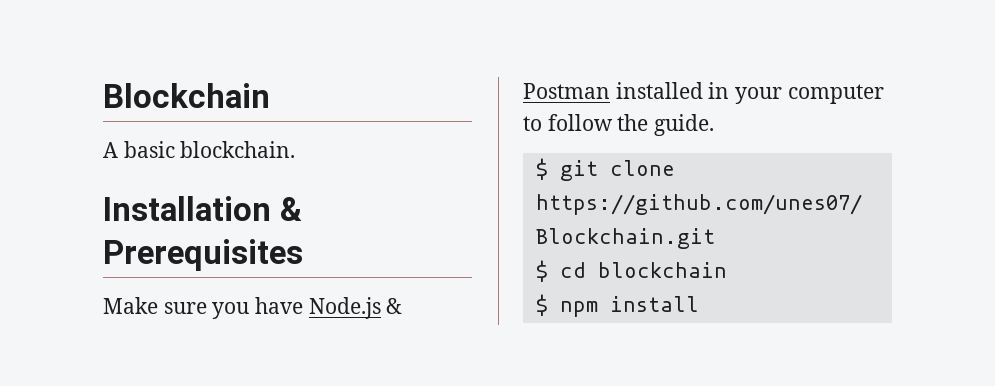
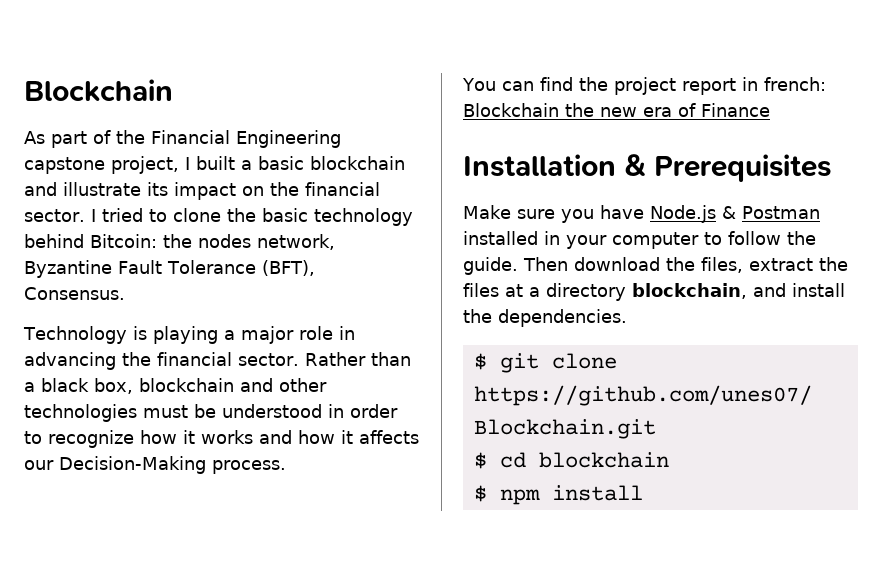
- A basic blockchain.
+ As part of the Financial Engineering capstone project, I built a basic blockchain and illustrate its impact on the financial sector. I tried to clone the basic technology behind Bitcoin: the nodes network, Byzantine Fault Tolerance (BFT), Consensus.
+ Technology is playing a major role in advancing the financial sector. Rather than a black box, blockchain and other technologies must be understood in order to recognize how it works and how it affects our Decision-Making process.
+ You can find the project report in french: Blockchain the new era of Finance
+ Then download the files, extract the files at a directory blockchain, and install the dependencies.

